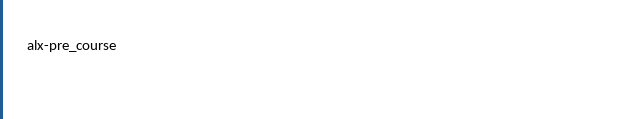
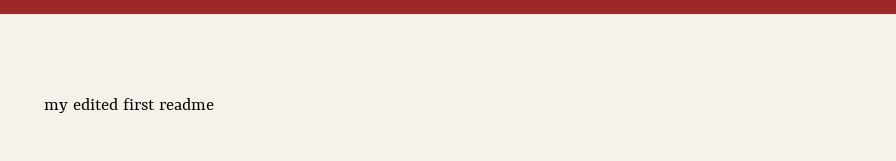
- alx-pre_course
+ my edited first readme

